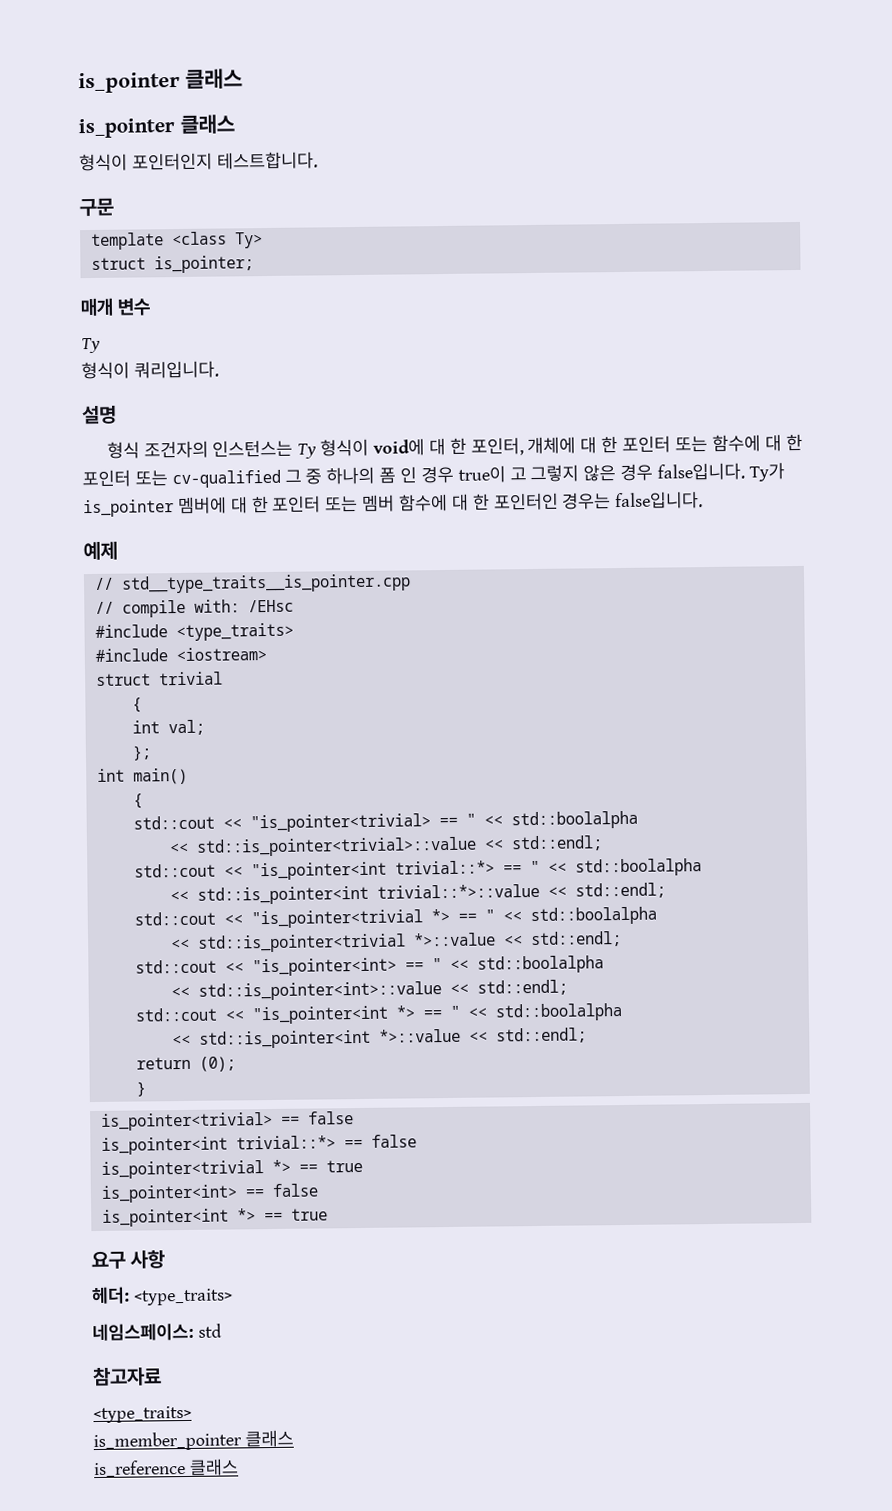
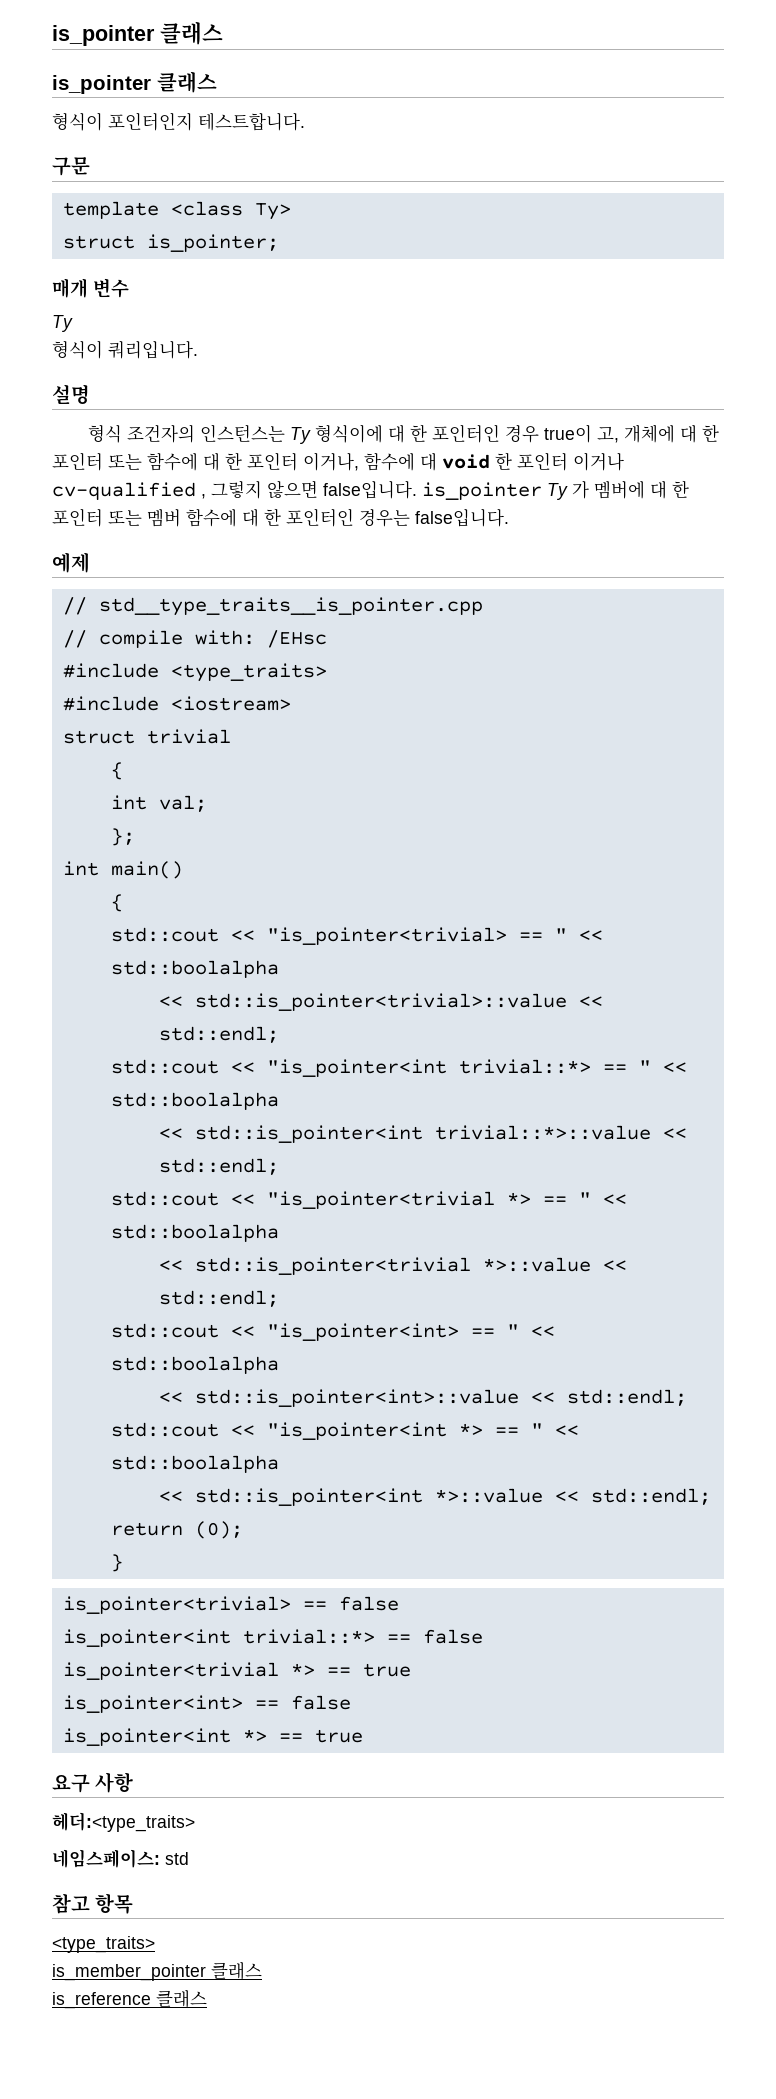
- 형식 조건자의 인스턴스는 Ty 형식이 void에 대 한 포인터, 개체에 대 한 포인터 또는 함수에 대 한 포인터 또는 cv-qualified 그 중 하나의 폼 인 경우 true이 고 그렇지 않은 경우 false입니다. Ty가 is_pointer 멤버에 대 한 포인터 또는 멤버 함수에 대 한 포인터인 경우는 false입니다.
+ 형식 조건자의 인스턴스는 Ty 형식이에 대 한 포인터인 경우 true이 고, 개체에 대 한 포인터 또는 함수에 대 한 포인터 이거나, 함수에 대 void 한 포인터 이거나 cv-qualified , 그렇지 않으면 false입니다. is_pointer Ty 가 멤버에 대 한 포인터 또는 멤버 함수에 대 한 포인터인 경우는 false입니다.
- 헤더: <type_traits>
+ 헤더:<type_traits>
- 참고자료
+ 참고 항목

